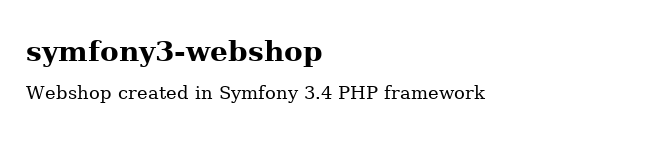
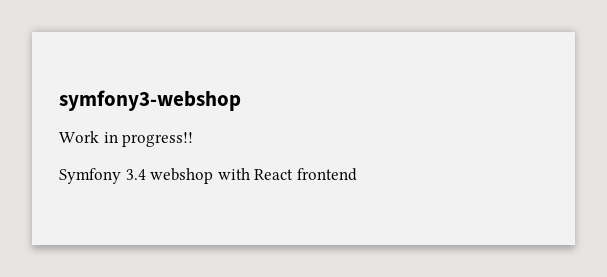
- Webshop created in Symfony 3.4 PHP framework
+ Work in progress!!
+ Symfony 3.4 webshop with React frontend

